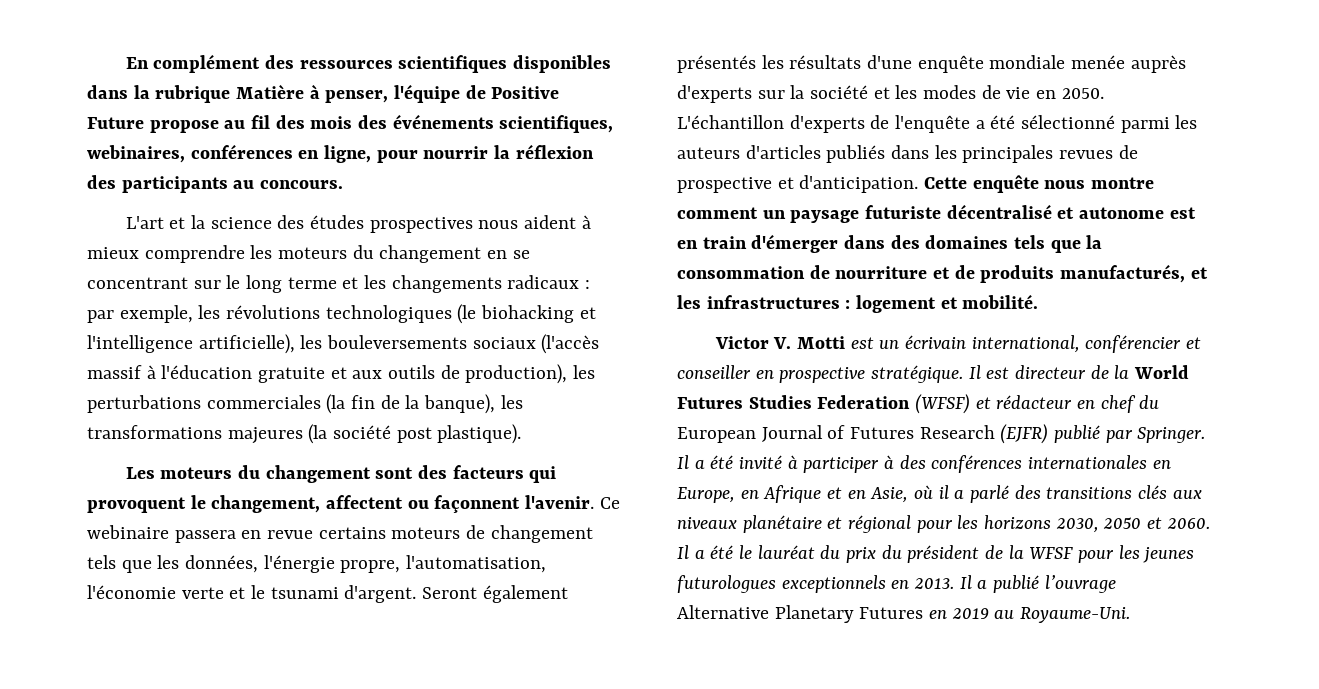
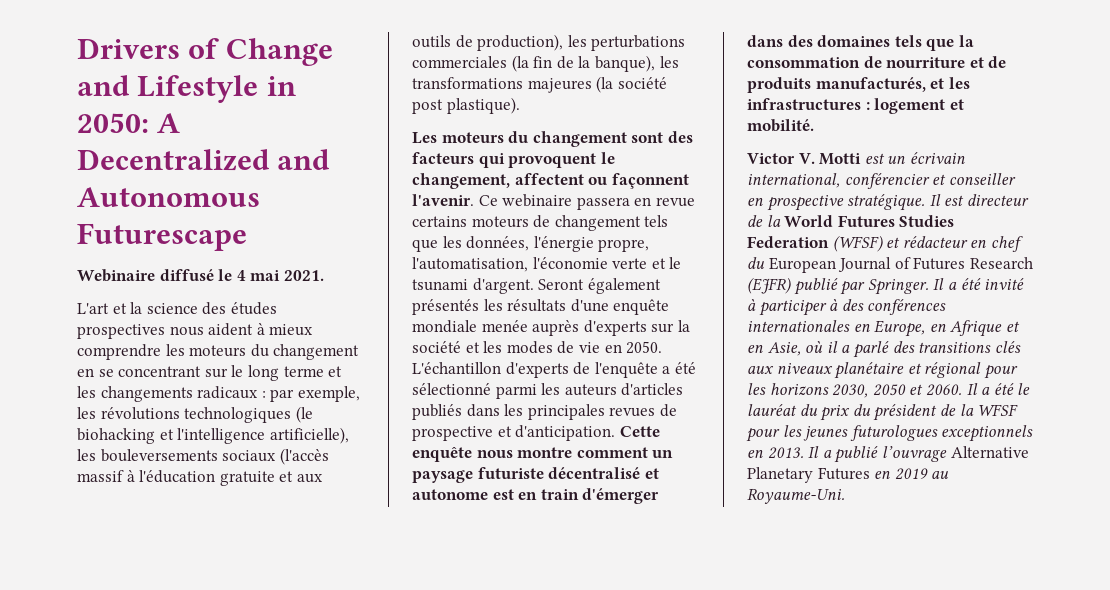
- En complément des ressources scientifiques disponibles dans la rubrique Matière à penser, l'équipe de Positive Future propose au fil des mois des événements scientifiques, webinaires, conférences en ligne, pour nourrir la réflexion des participants au concours.
+ Drivers of Change and Lifestyle in 2050: A Decentralized and Autonomous Futurescape
+ Webinaire diffusé le 4 mai 2021.

